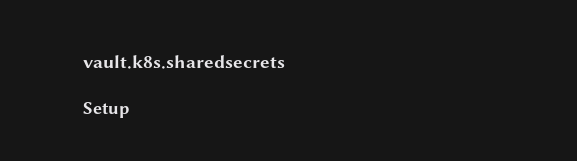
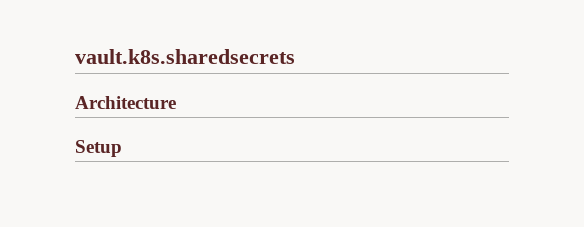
+ Architecture

